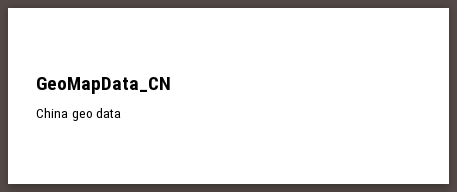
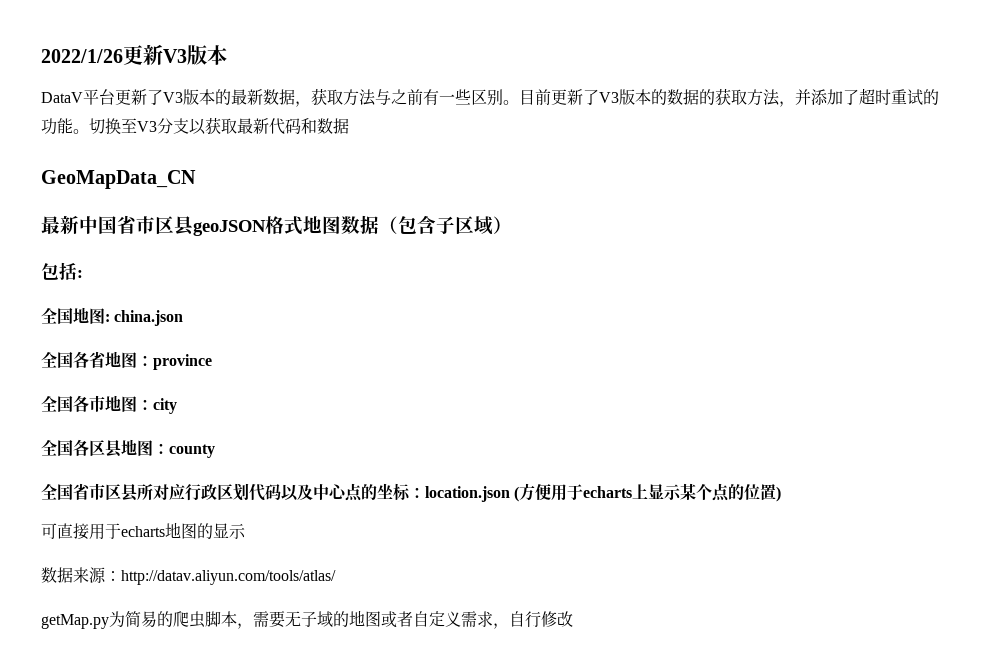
+ 2022/1/26更新V3版本
+ DataV平台更新了V3版本的最新数据，获取方法与之前有一些区别。目前更新了V3版本的数据的获取方法，并添加了超时重试的功能。切换至V3分支以获取最新代码和数据
  GeoMapData_CN
- China geo data
+ 最新中国省市区县geoJSON格式地图数据（包含子区域）
+ 包括:
+ 全国地图: china.json
+ 全国各省地图：province
+ 全国各市地图：city
+ 全国各区县地图：county
+ 全国省市区县所对应行政区划代码以及中心点的坐标：location.json (方便用于echarts上显示某个点的位置)
+ 可直接用于echarts地图的显示
+ 数据来源：http://datav.aliyun.com/tools/atlas/
+ getMap.py为简易的爬虫脚本，需要无子域的地图或者自定义需求，自行修改

